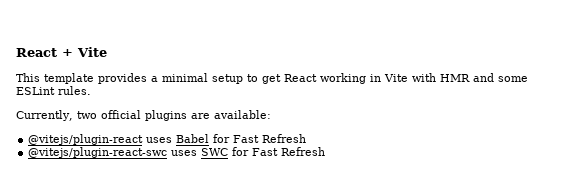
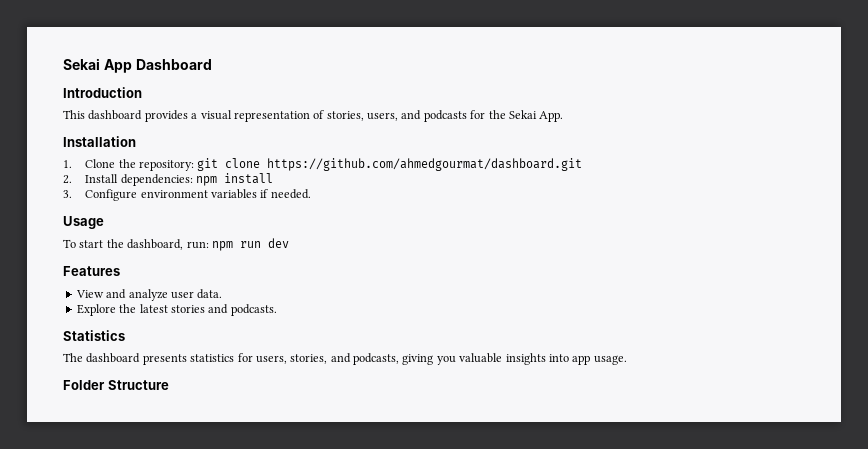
- React + Vite
+ Sekai App Dashboard
+ Introduction
- This template provides a minimal setup to get React working in Vite with HMR and some ESLint rules.
- Currently, two official plugins are available:
- @vitejs/plugin-react uses Babel for Fast Refresh
- @vitejs/plugin-react-swc uses SWC for Fast Refresh
+ This dashboard provides a visual representation of stories, users, and podcasts for the Sekai App.
+ Installation
+ 1. Clone the repository: git clone https://github.com/ahmedgourmat/dashboard.git
+ 2. Install dependencies: npm install
+ 3. Configure environment variables if needed.
+ Usage
+ To start the dashboard, run: npm run dev
+ Features
+ View and analyze user data.
+ Explore the latest stories and podcasts.
+ Statistics
+ The dashboard presents statistics for users, stories, and podcasts, giving you valuable insights into app usage.
+ Folder Structure

